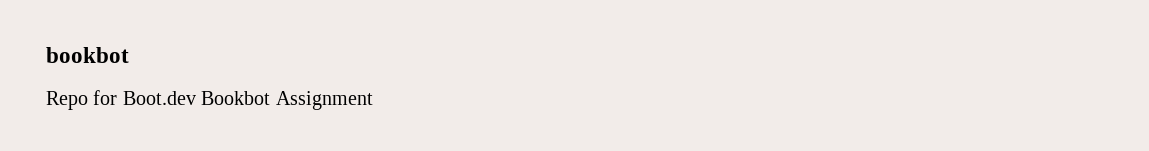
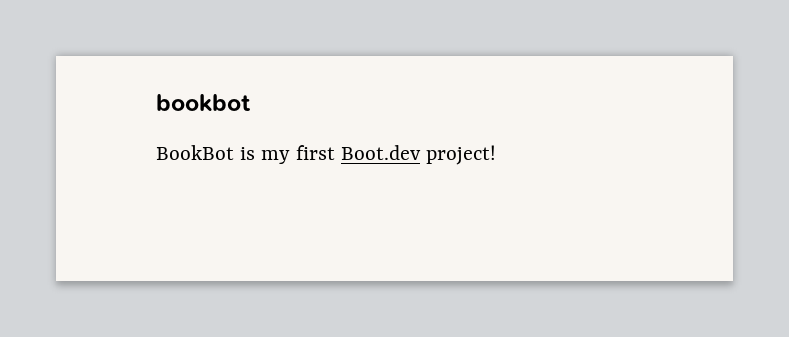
- Repo for Boot.dev Bookbot Assignment
+ BookBot is my first Boot.dev project!

